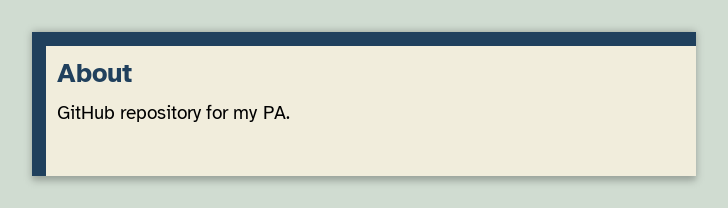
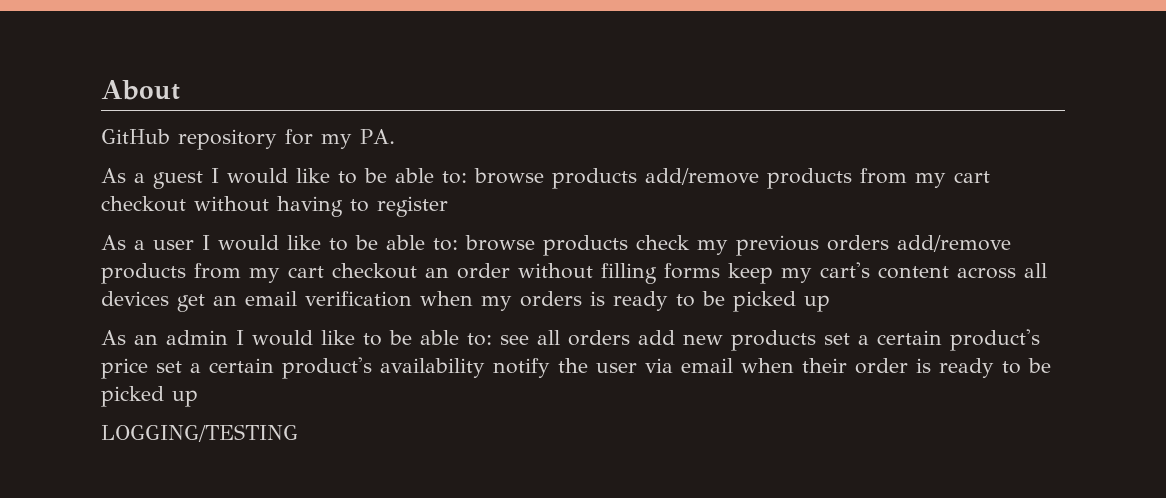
+ As a guest I would like to be able to: browse products add/remove products from my cart checkout without having to register
+ As a user I would like to be able to: browse products check my previous orders add/remove products from my cart checkout an order without filling forms keep my cart's content across all devices get an email verification when my orders is ready to be picked up
+ As an admin I would like to be able to: see all orders add new products set a certain product's price set a certain product's availability notify the user via email when their order is ready to be picked up
+ LOGGING/TESTING

